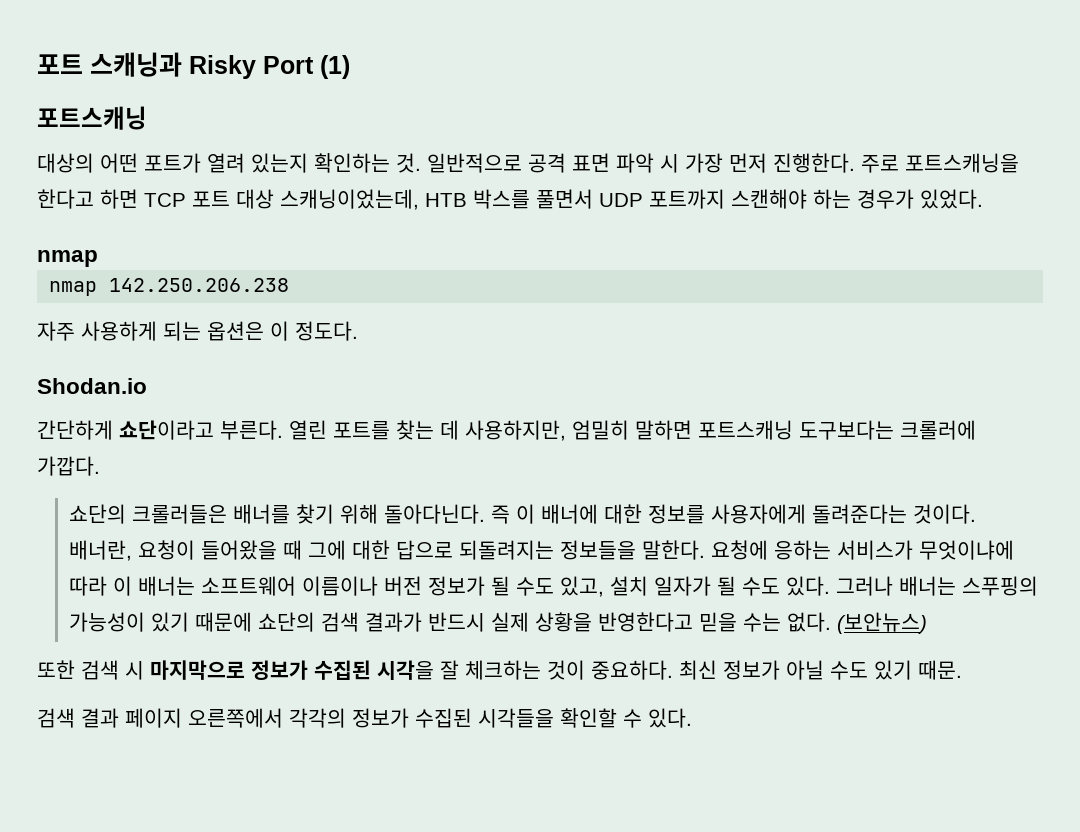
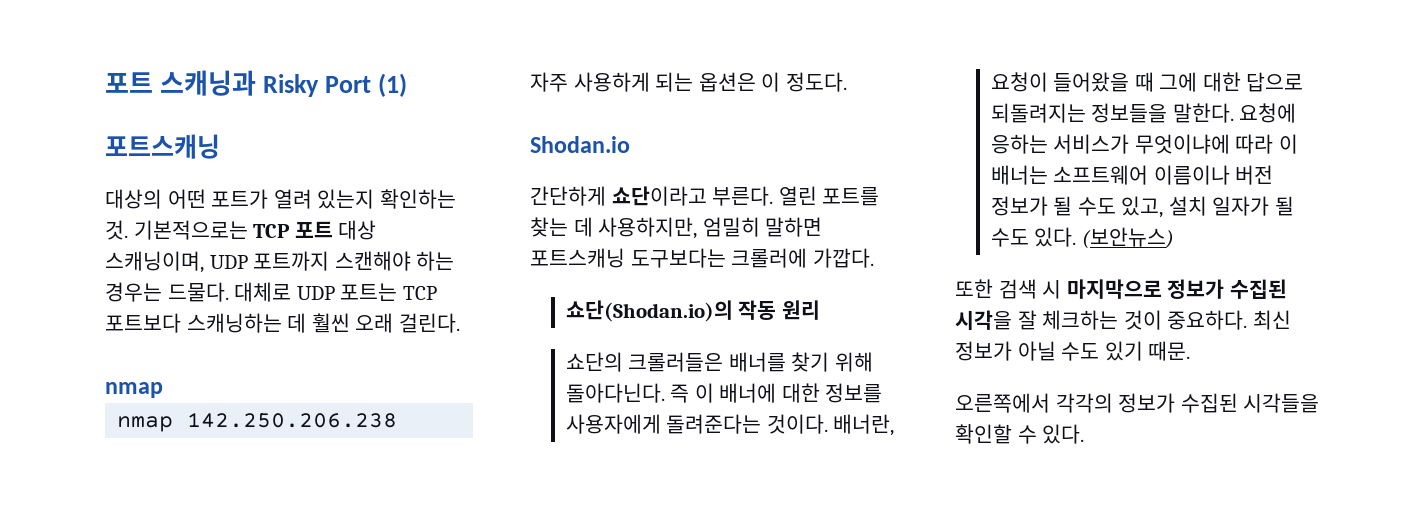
- 일반적으로 공격 표면 파악 시 가장 먼저 진행한다. 주로 포트스캐닝을 한다고 하면 TCP 포트 대상 스캐닝이었는데, HTB 박스를 풀면서 UDP 포트까지 스캔해야 하는 경우가 있었다.
+ 기본적으로는 TCP 포트 대상 스캐닝이며, UDP 포트까지 스캔해야 하는 경우는 드물다. 대체로 UDP 포트는 TCP 포트보다 스캐닝하는 데 훨씬 오래 걸린다.
+ 쇼단(Shodan.io)의 작동 원리
- 그러나 배너는 스푸핑의 가능성이 있기 때문에 쇼단의 검색 결과가 반드시 실제 상황을 반영한다고 믿을 수는 없다.
- 검색 결과 페이지 오른쪽에서 각각의 정보가 수집된 시각들을 확인할 수 있다.
+ 오른쪽에서 각각의 정보가 수집된 시각들을 확인할 수 있다.

